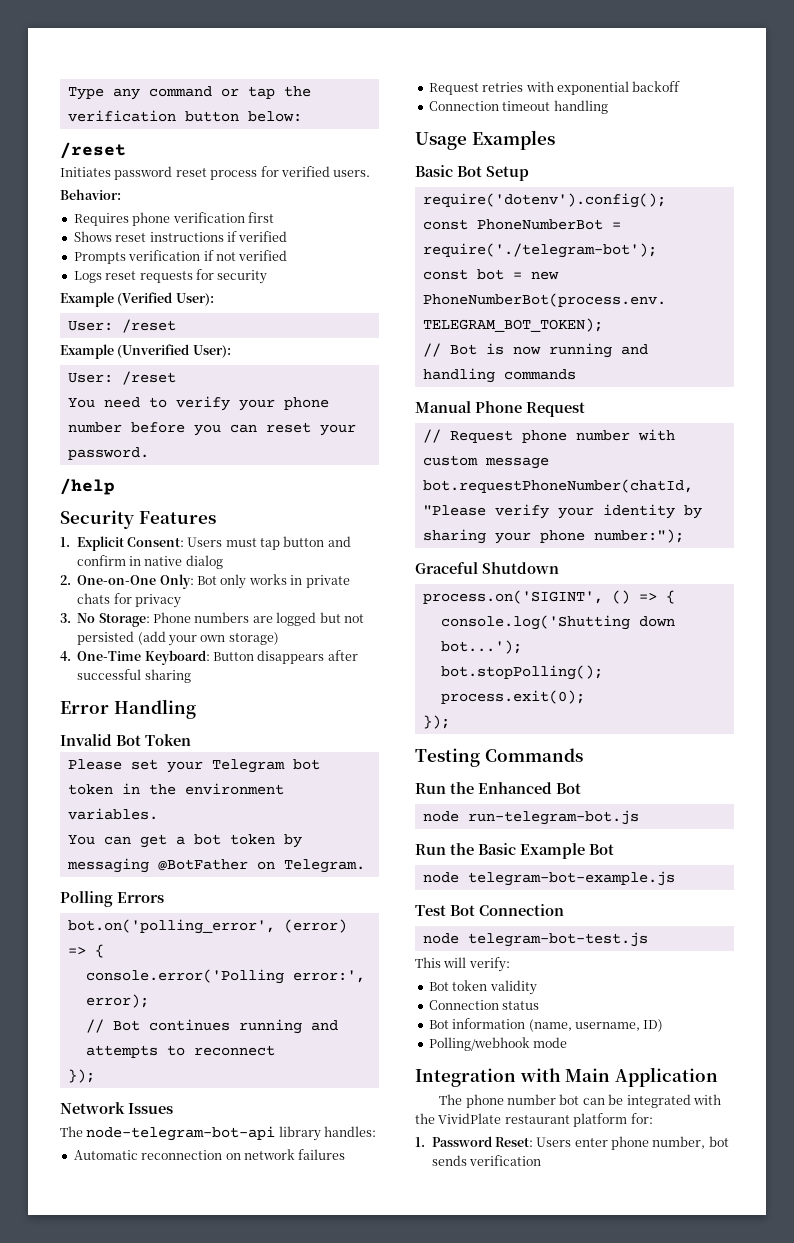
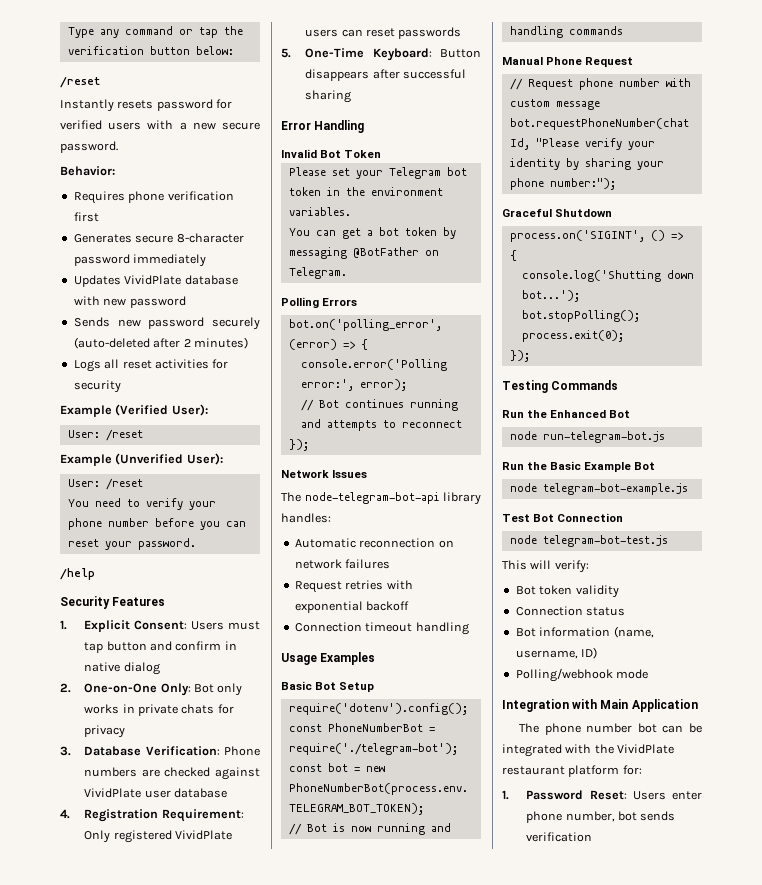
- Initiates password reset process for verified users.
+ Instantly resets password for verified users with a new secure password.
- Shows reset instructions if verified
- Prompts verification if not verified
- Logs reset requests for security
+ Generates secure 8-character password immediately
+ Updates VividPlate database with new password
+ Sends new password securely (auto-deleted after 2 minutes)
+ Logs all reset activities for security
- 3. No Storage: Phone numbers are logged but not persisted (add your own storage)
- 4. One-Time Keyboard: Button disappears after successful sharing
+ 3. Database Verification: Phone numbers are checked against VividPlate user database
+ 4. Registration Requirement: Only registered VividPlate users can reset passwords
+ 5. One-Time Keyboard: Button disappears after successful sharing

